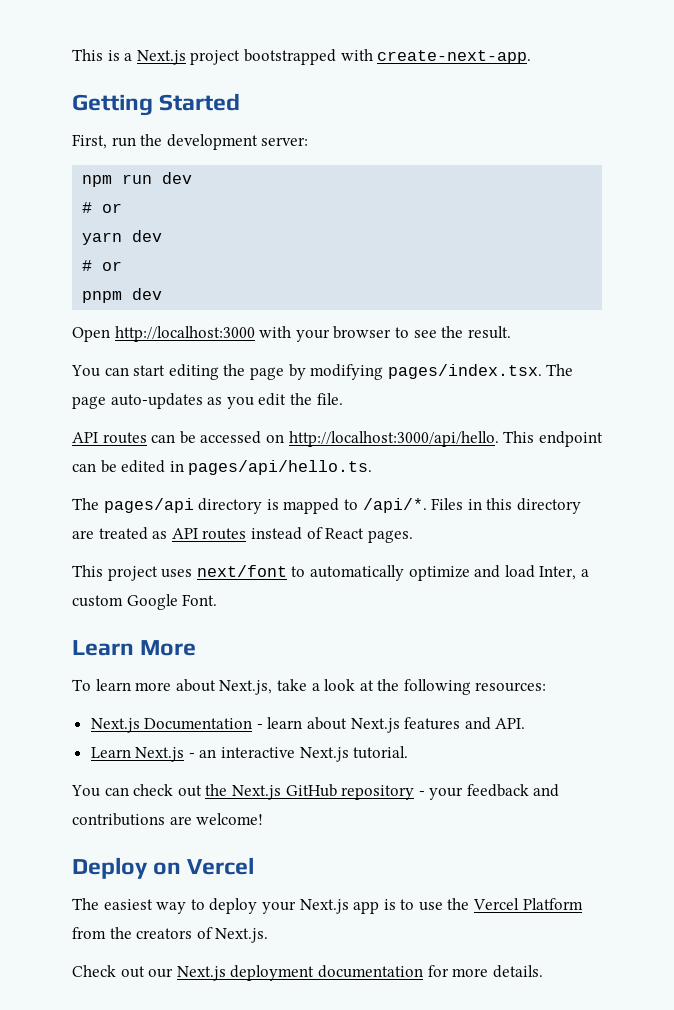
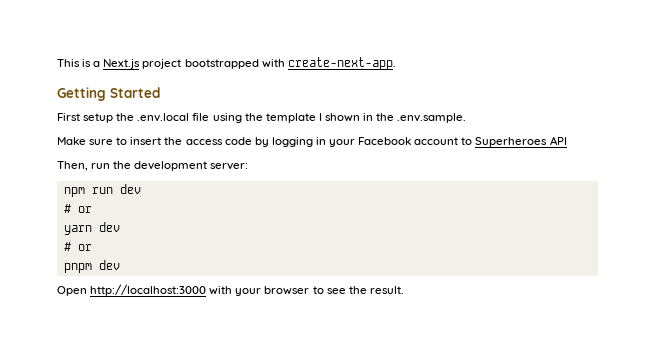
- First, run the development server:
+ First setup the .env.local file using the template I shown in the .env.sample.
+ Make sure to insert the access code by logging in your Facebook account to Superheroes API
+ Then, run the development server:
- You can start editing the page by modifying pages/index.tsx. The page auto-updates as you edit the file.
- API routes can be accessed on http://localhost:3000/api/hello. This endpoint can be edited in pages/api/hello.ts.
- The pages/api directory is mapped to /api/*. Files in this directory are treated as API routes instead of React pages.
- This project uses next/font to automatically optimize and load Inter, a custom Google Font.
- Learn More
- To learn more about Next.js, take a look at the following resources:
- Next.js Documentation - learn about Next.js features and API.
- Learn Next.js - an interactive Next.js tutorial.
- You can check out the Next.js GitHub repository - your feedback and contributions are welcome!
- Deploy on Vercel
- The easiest way to deploy your Next.js app is to use the Vercel Platform from the creators of Next.js.
- Check out our Next.js deployment documentation for more details.

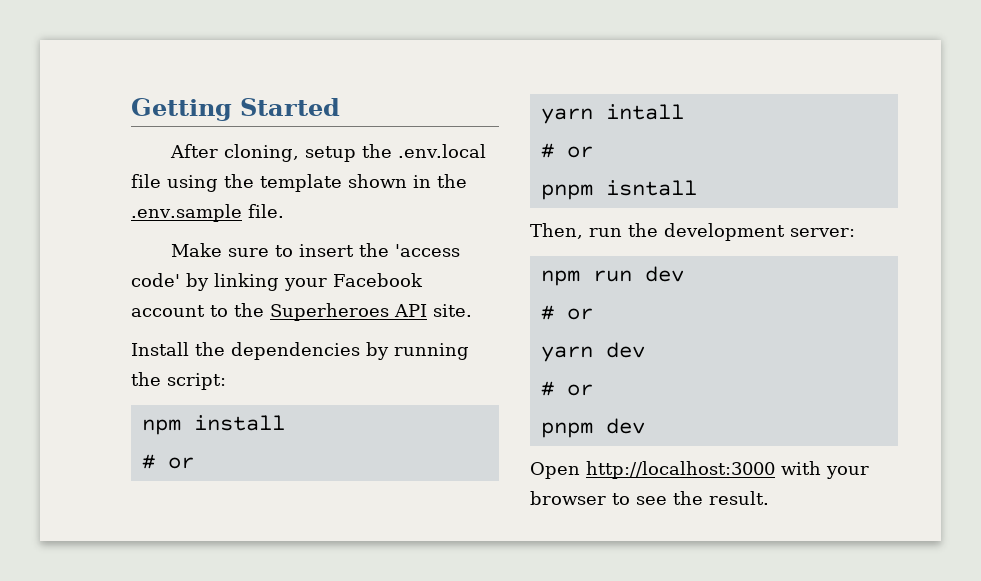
- This is a Next.js project bootstrapped with create-next-app.
- First setup the .env.local file using the template I shown in the .env.sample.
+ After cloning, setup the .env.local file using the template shown in the .env.sample file.
- Make sure to insert the access code by logging in your Facebook account to Superheroes API
+ Make sure to insert the 'access code' by linking your Facebook account to the Superheroes API site.
+ Install the dependencies by running the script:
+ npm install
+ # or
+ yarn intall
+ # or
+ pnpm isntall

